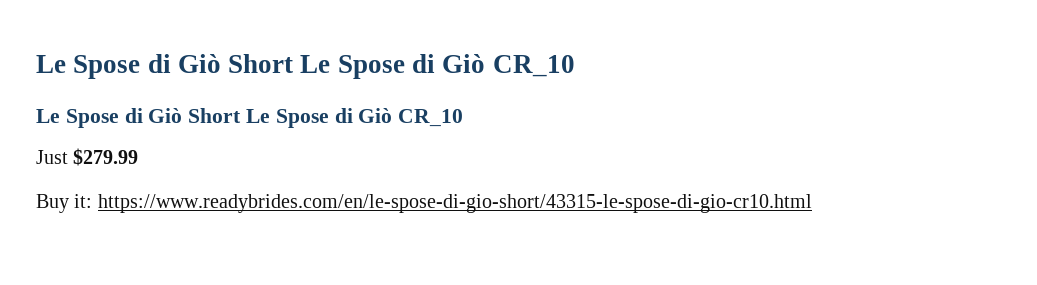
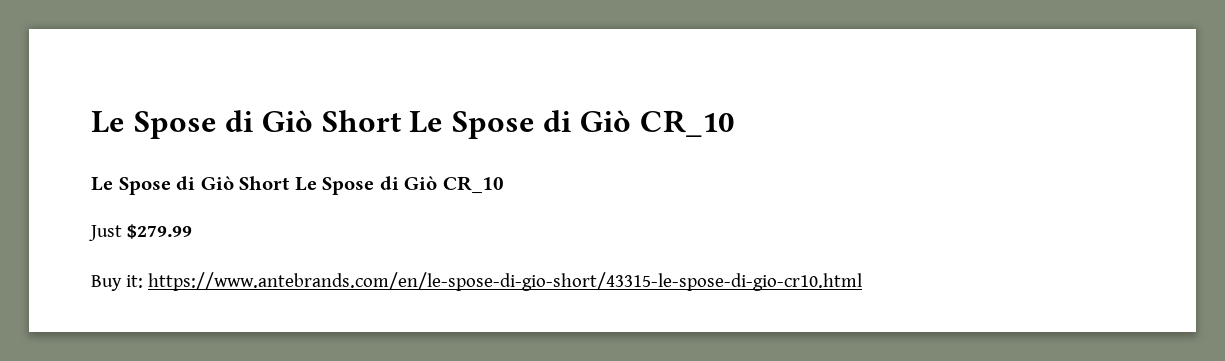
- Buy it: https://www.readybrides.com/en/le-spose-di-gio-short/43315-le-spose-di-gio-cr10.html
+ Buy it: https://www.antebrands.com/en/le-spose-di-gio-short/43315-le-spose-di-gio-cr10.html

